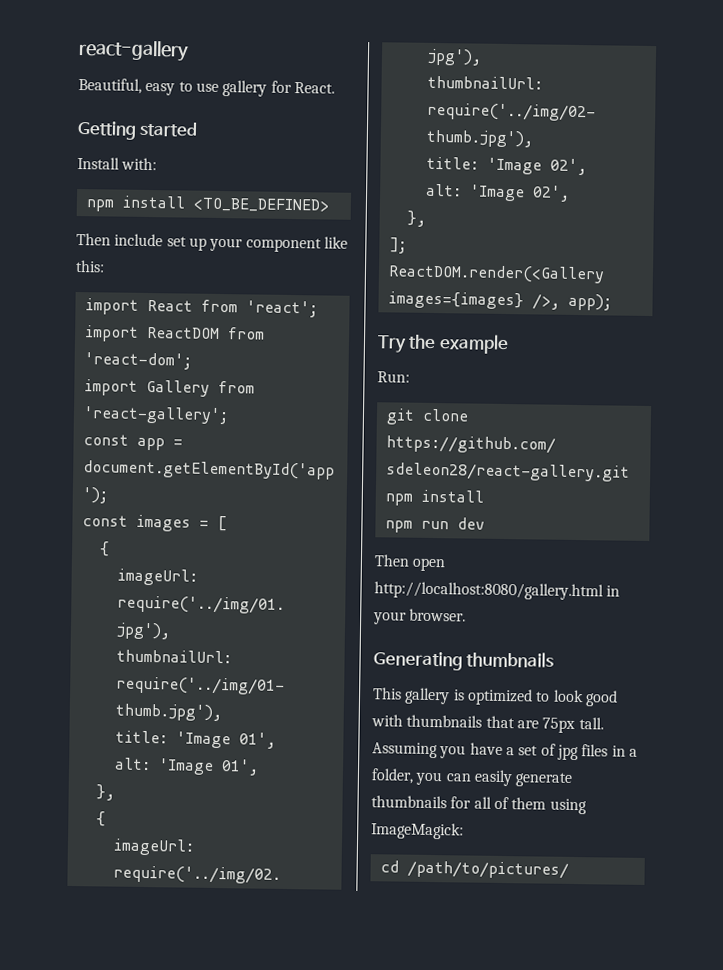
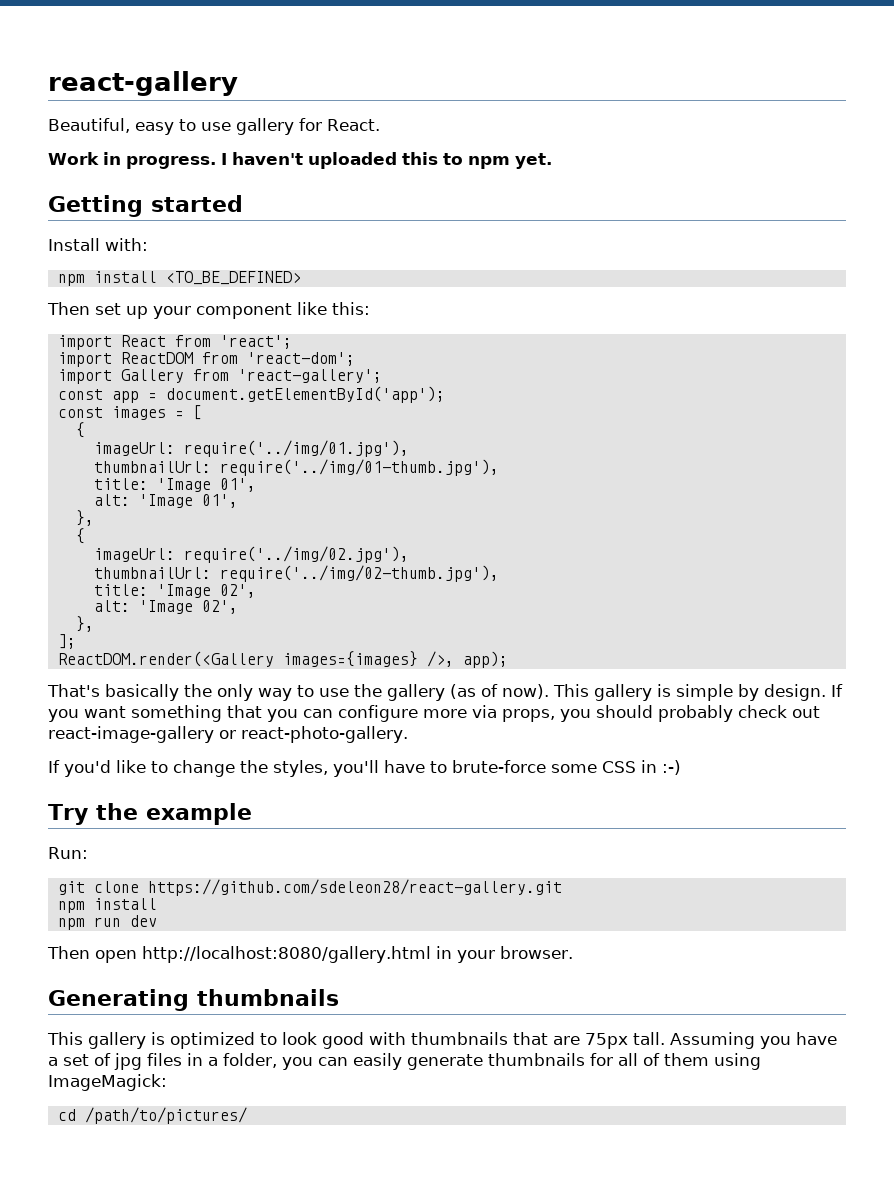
+ Work in progress. I haven't uploaded this to npm yet.
- Then include set up your component like this:
+ Then set up your component like this:
+ That's basically the only way to use the gallery (as of now). This gallery is simple by design. If you want something that you can configure more via props, you should probably check out react-image-gallery or react-photo-gallery.
+ If you'd like to change the styles, you'll have to brute-force some CSS in :-)

